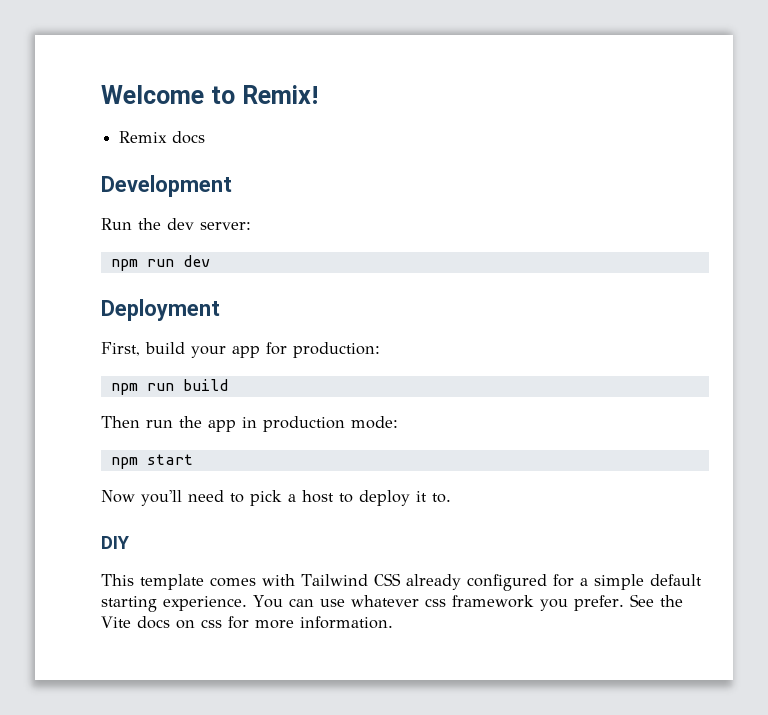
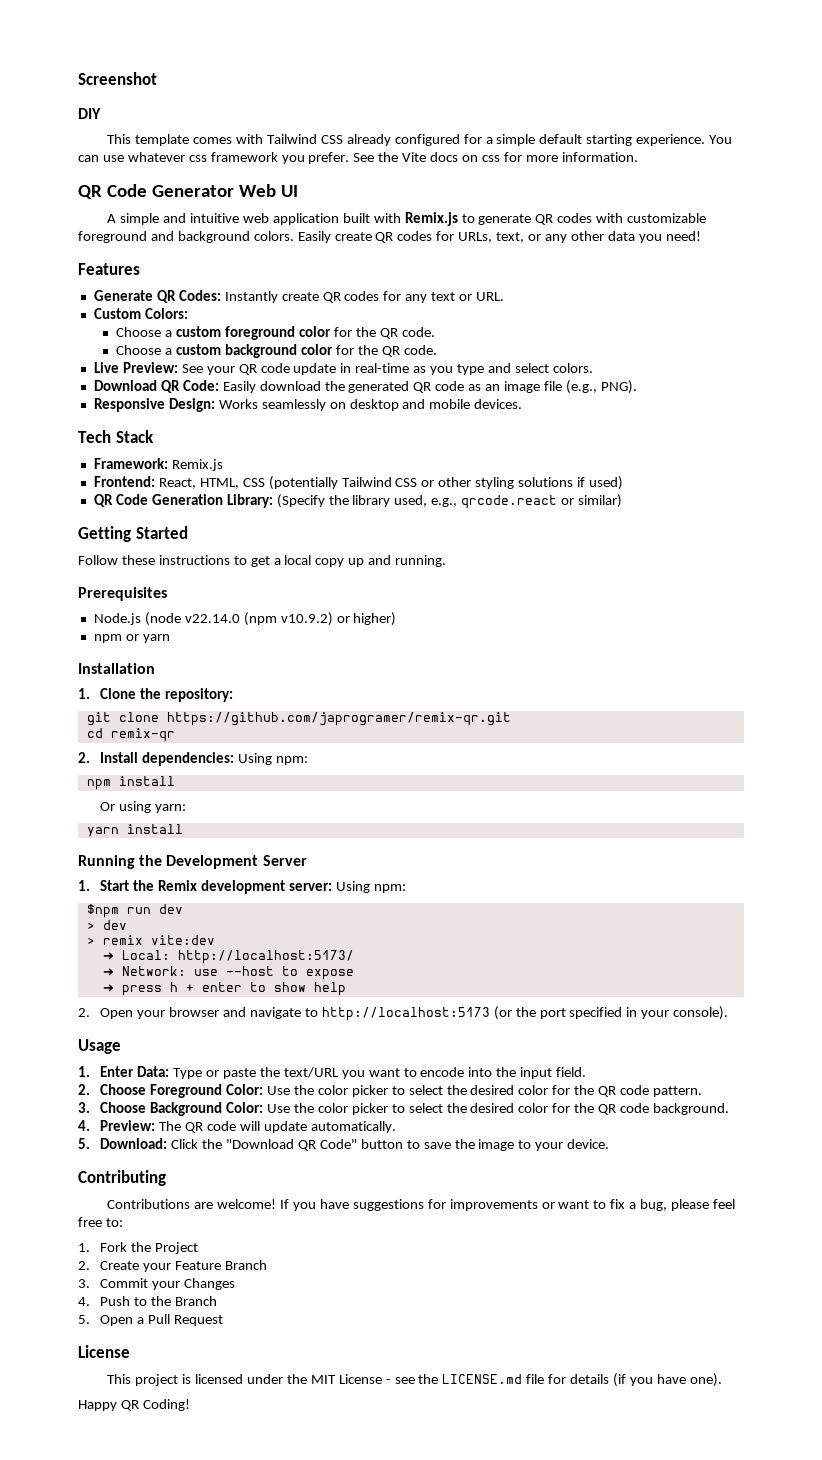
- Welcome to Remix!
- Remix docs
- Development
- Run the dev server:
- npm run dev
- Deployment
- First, build your app for production:
- npm run build
- Then run the app in production mode:
- npm start
- Now you'll need to pick a host to deploy it to.
+ Screenshot
+ QR Code Generator Web UI
+ A simple and intuitive web application built with Remix.js to generate QR codes with customizable foreground and background colors. Easily create QR codes for URLs, text, or any other data you need!
+ Features
+ Generate QR Codes: Instantly create QR codes for any text or URL.
+ Custom Colors:
+ Choose a custom foreground color for the QR code.
+ Choose a custom background color for the QR code.
+ Live Preview: See your QR code update in real-time as you type and select colors.
+ Download QR Code: Easily download the generated QR code as an image file (e.g., PNG).
+ Responsive Design: Works seamlessly on desktop and mobile devices.
+ Tech Stack
+ Framework: Remix.js
+ Frontend: React, HTML, CSS (potentially Tailwind CSS or other styling solutions if used)
+ QR Code Generation Library: (Specify the library used, e.g., qrcode.react or similar)
+ Getting Started
+ Follow these instructions to get a local copy up and running.
+ Prerequisites
+ Node.js (node v22.14.0 (npm v10.9.2) or higher)
+ npm or yarn
+ Installation
+ 1. Clone the repository:
+ git clone https://github.com/japrogramer/remix-qr.git
+ cd remix-qr
+ 2. Install dependencies: Using npm:
+ npm install
+ Or using yarn:
+ yarn install
+ Running the Development Server
+ 1. Start the Remix development server: Using npm:
+ $npm run dev
+ > dev
+ > remix vite:dev
+ ➜ Local: http://localhost:5173/
+ ➜ Network: use --host to expose
+ ➜ press h + enter to show help
+ 2. Open your browser and navigate to http://localhost:5173 (or the port specified in your console).
+ Usage
+ 1. Enter Data: Type or paste the text/URL you want to encode into the input field.
+ 2. Choose Foreground Color: Use the color picker to select the desired color for the QR code pattern.
+ 3. Choose Background Color: Use the color picker to select the desired color for the QR code background.
+ 4. Preview: The QR code will update automatically.
+ 5. Download: Click the "Download QR Code" button to save the image to your device.
+ Contributing
+ Contributions are welcome! If you have suggestions for improvements or want to fix a bug, please feel free to:
+ 1. Fork the Project
+ 2. Create your Feature Branch
+ 3. Commit your Changes
+ 4. Push to the Branch
+ 5. Open a Pull Request
+ License
+ This project is licensed under the MIT License - see the LICENSE.md file for details (if you have one).
+ Happy QR Coding!

